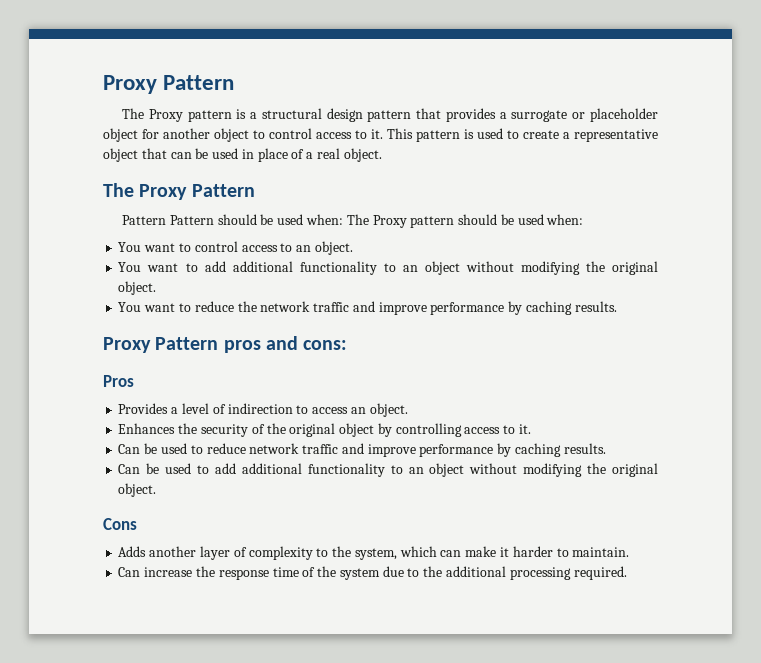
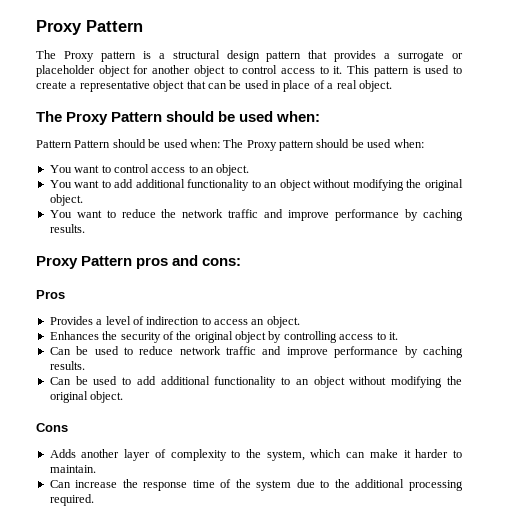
- The Proxy Pattern
+ The Proxy Pattern should be used when:

